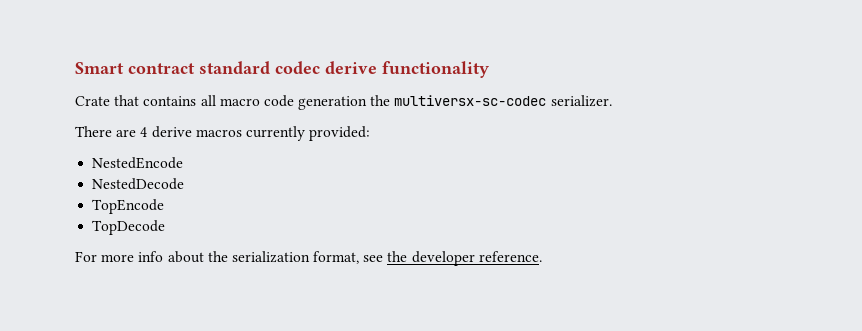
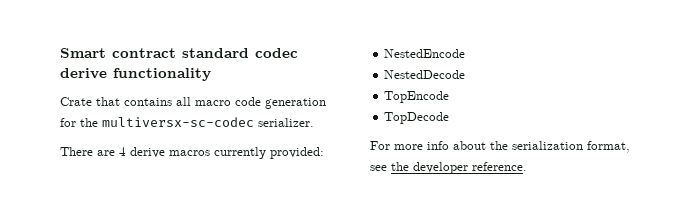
- Crate that contains all macro code generation the multiversx-sc-codec serializer.
+ Crate that contains all macro code generation for the multiversx-sc-codec serializer.

